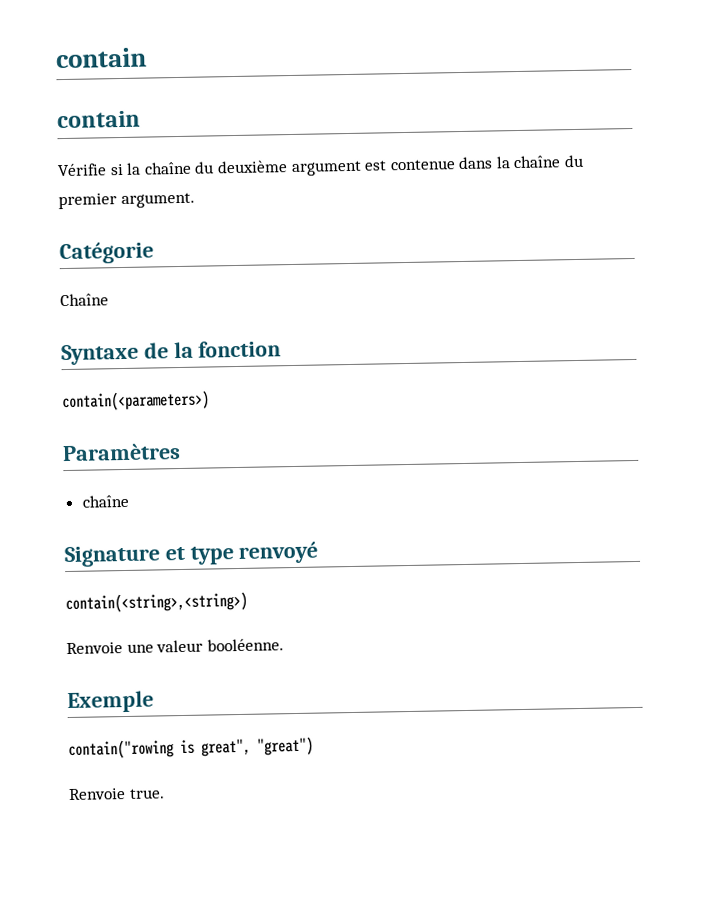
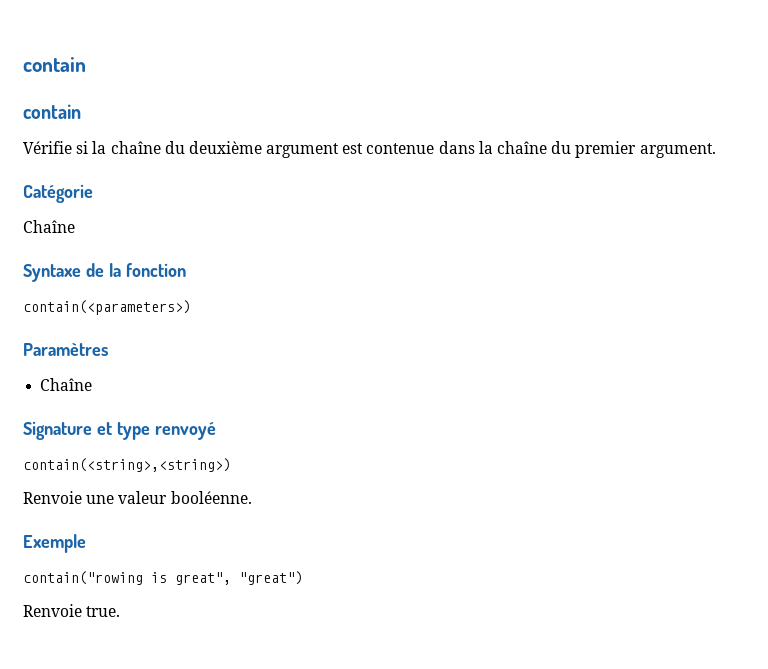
  Paramètres
- chaîne
+ Chaîne

